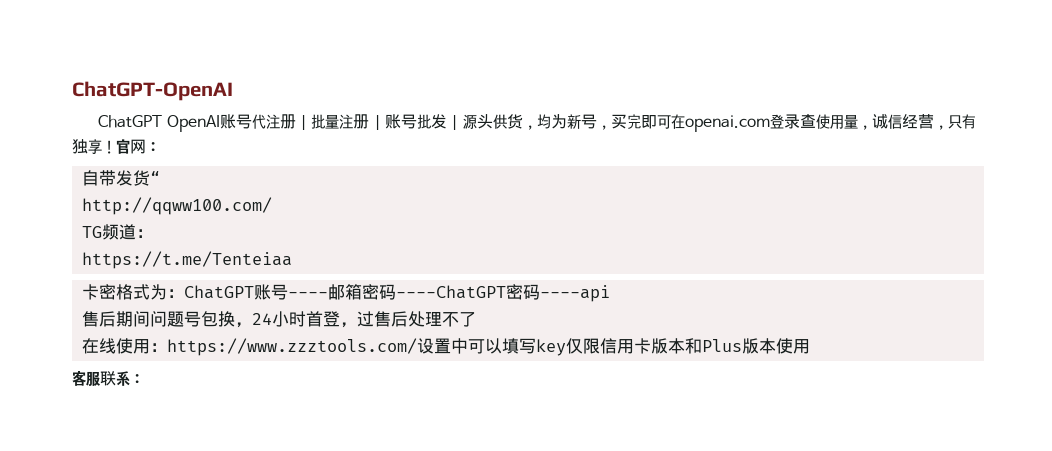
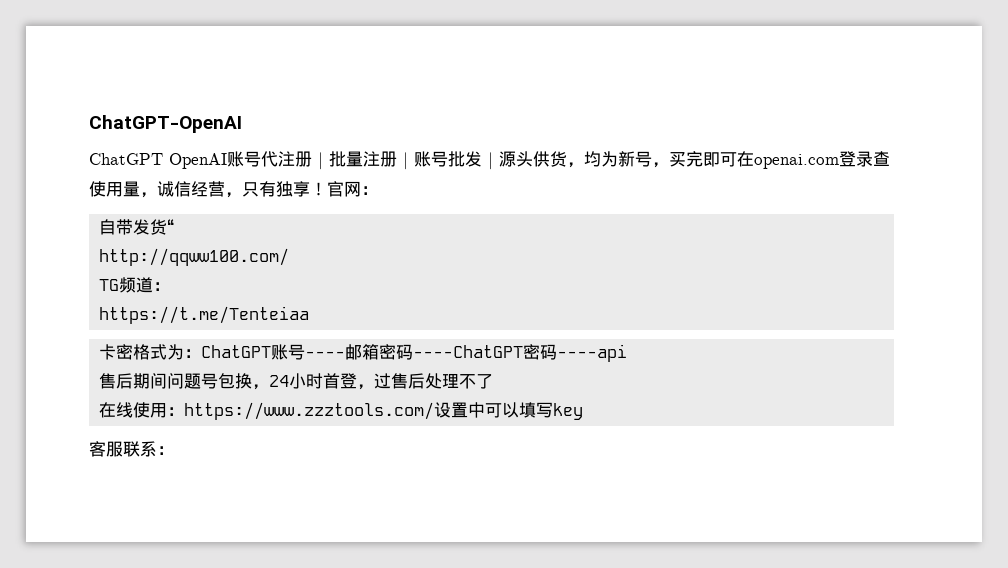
- 在线使用：https://www.zzztools.com/设置中可以填写key仅限信用卡版本和Plus版本使用
+ 在线使用：https://www.zzztools.com/设置中可以填写key

